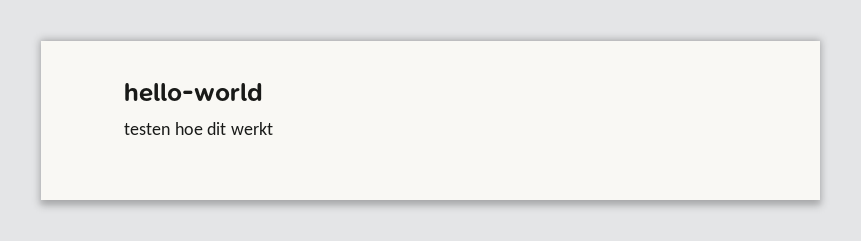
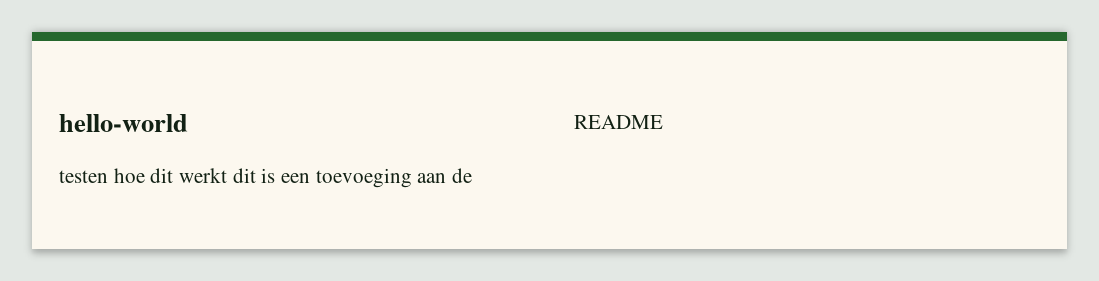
- testen hoe dit werkt
+ testen hoe dit werkt dit is een toevoeging aan de README

